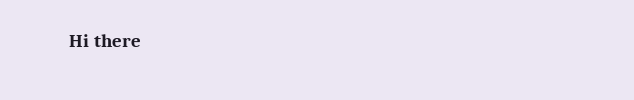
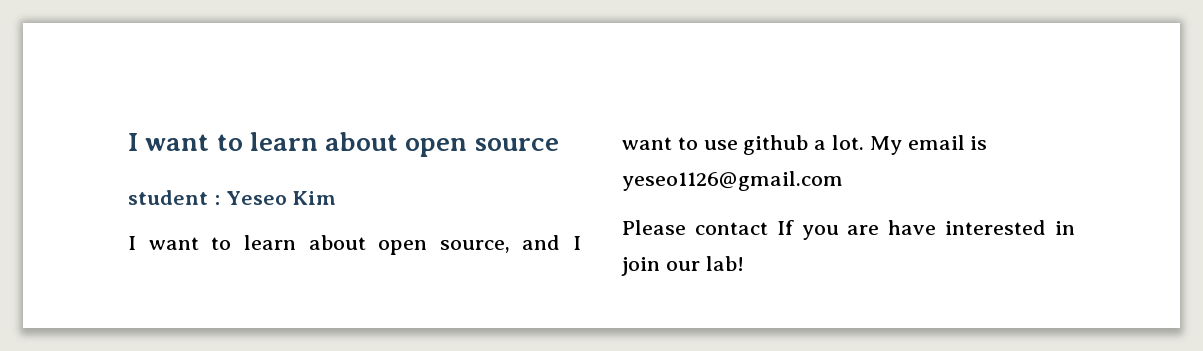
- Hi there
+ I want to learn about open source
+ student : Yeseo Kim
+ I want to learn about open source, and I want to use github a lot. My email is yeseo1126@gmail.com
+ Please contact If you are have interested in join our lab!

